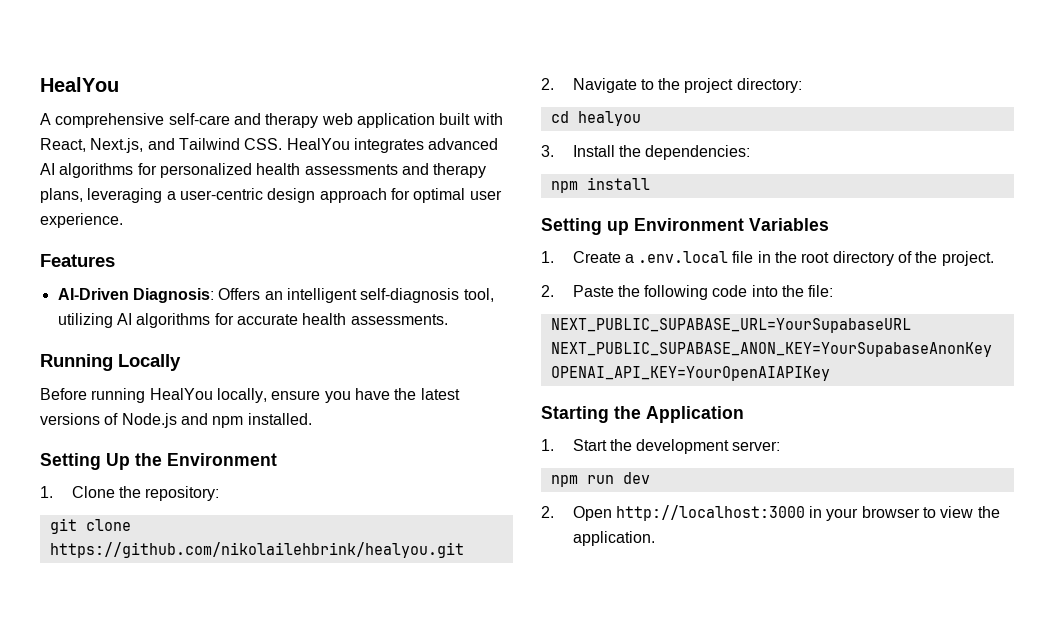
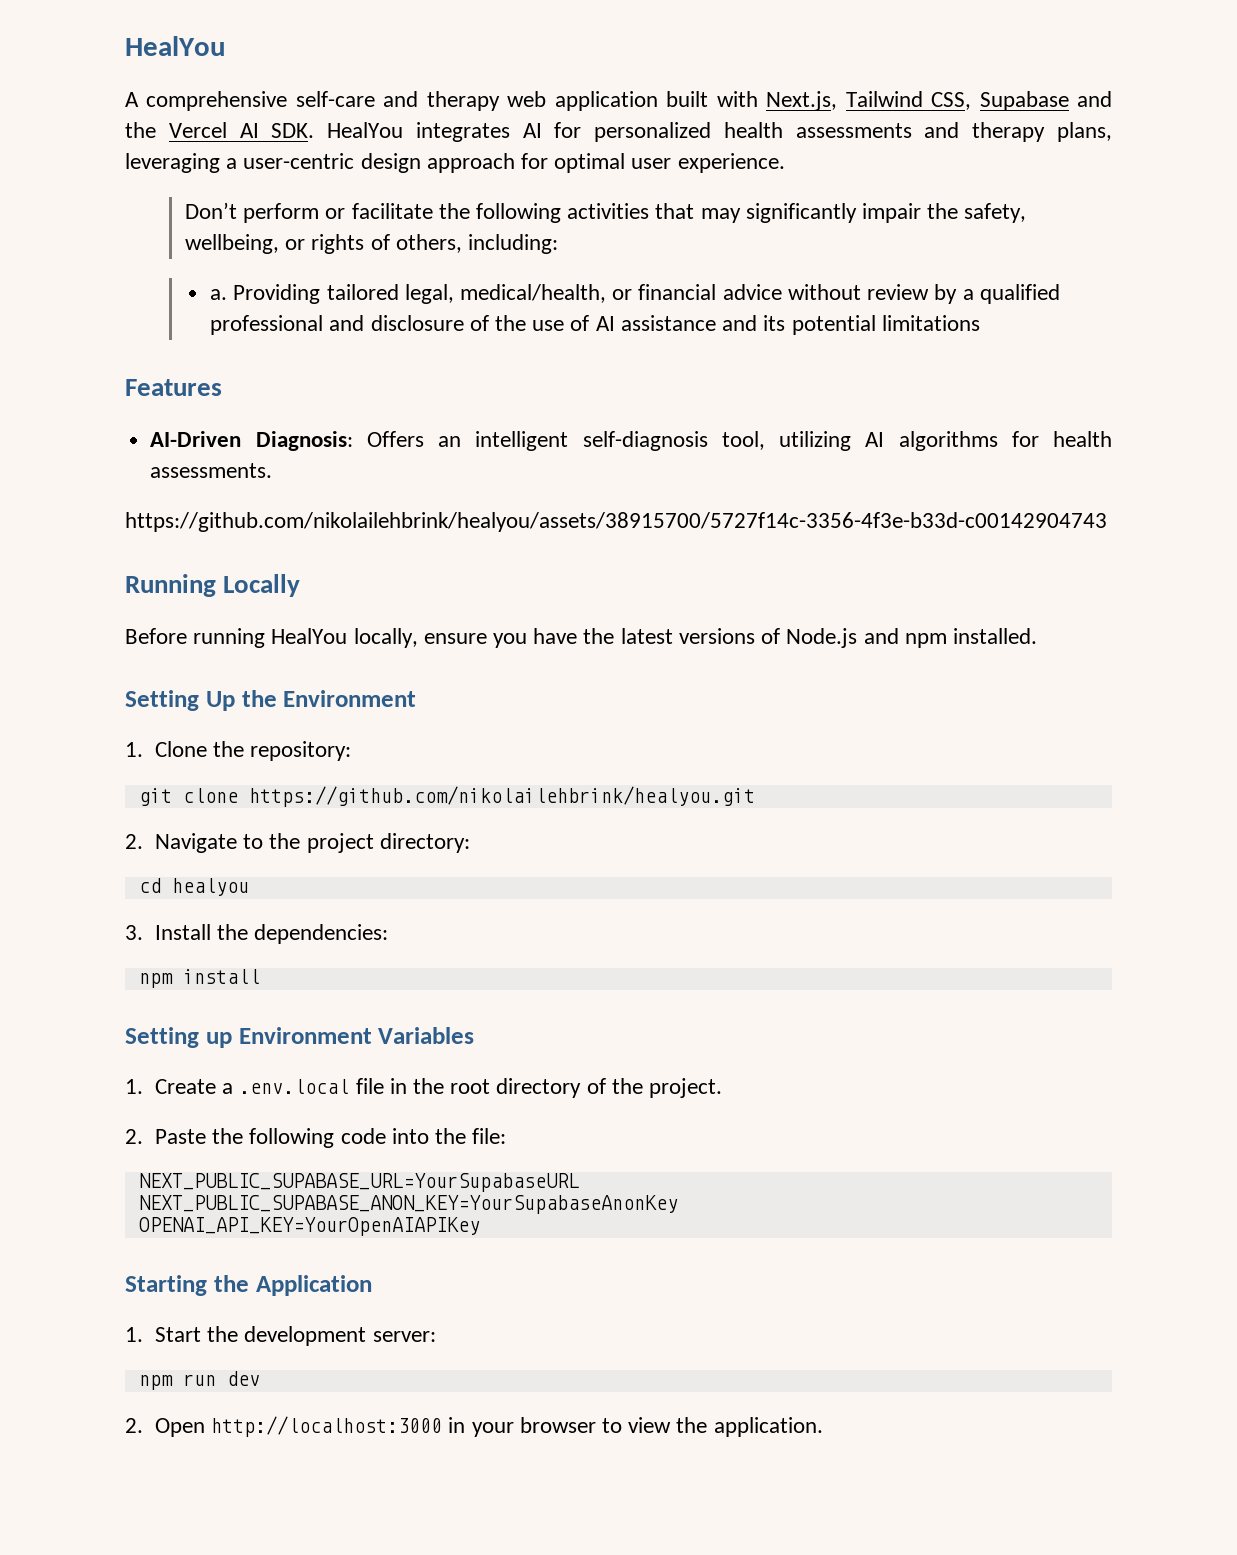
- A comprehensive self-care and therapy web application built with React, Next.js, and Tailwind CSS. HealYou integrates advanced AI algorithms for personalized health assessments and therapy plans, leveraging a user-centric design approach for optimal user experience.
+ A comprehensive self-care and therapy web application built with Next.js, Tailwind CSS, Supabase and the Vercel AI SDK. HealYou integrates AI for personalized health assessments and therapy plans, leveraging a user-centric design approach for optimal user experience.
+ Don’t perform or facilitate the following activities that may significantly impair the safety, wellbeing, or rights of others, including:
+ a. Providing tailored legal, medical/health, or financial advice without review by a qualified professional and disclosure of the use of AI assistance and its potential limitations
- AI-Driven Diagnosis: Offers an intelligent self-diagnosis tool, utilizing AI algorithms for accurate health assessments.
+ AI-Driven Diagnosis: Offers an intelligent self-diagnosis tool, utilizing AI algorithms for health assessments.
+ https://github.com/nikolailehbrink/healyou/assets/38915700/5727f14c-3356-4f3e-b33d-c00142904743

